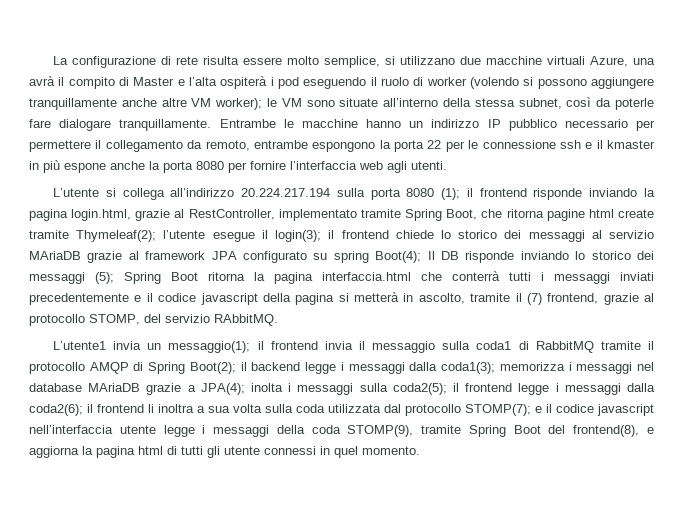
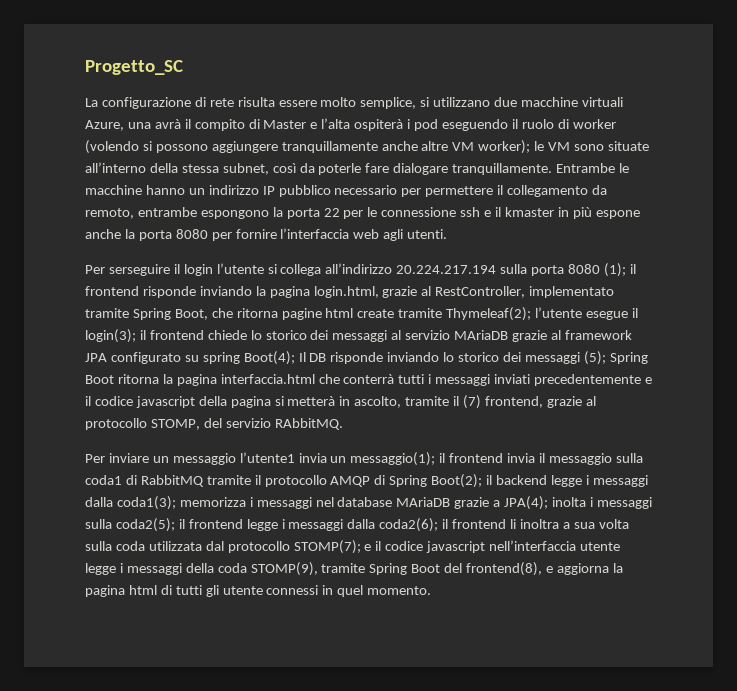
+ Progetto_SC
- L’utente si collega all’indirizzo 20.224.217.194 sulla porta 8080 (1);
+ Per serseguire il login l’utente si collega all’indirizzo 20.224.217.194 sulla porta 8080 (1);
- L’utente1 invia un messaggio(1);
+ Per inviare un messaggio l’utente1 invia un messaggio(1);

